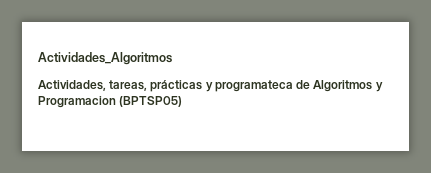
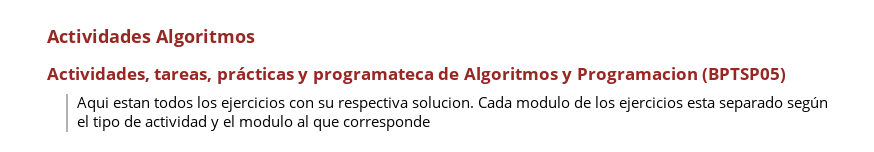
- Actividades_Algoritmos
+ Actividades Algoritmos
+ Aqui estan todos los ejercicios con su respectiva solucion. Cada modulo de los ejercicios esta separado según el tipo de actividad y el modulo al que corresponde

